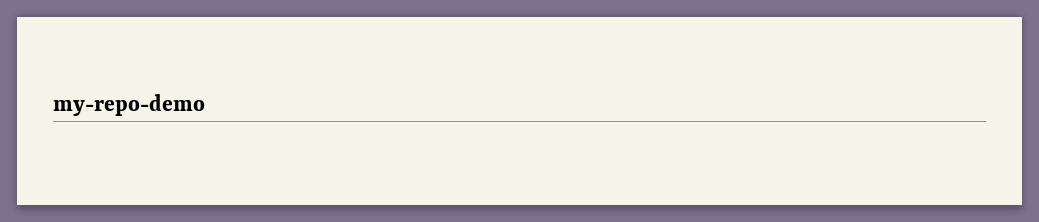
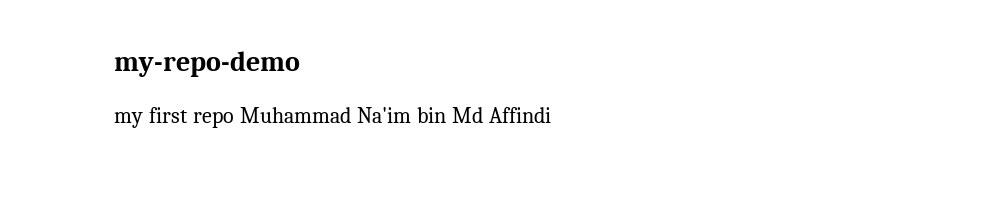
+ my first repo Muhammad Na'im bin Md Affindi

